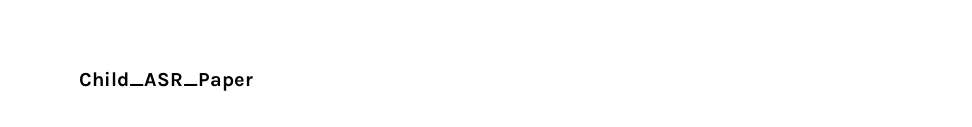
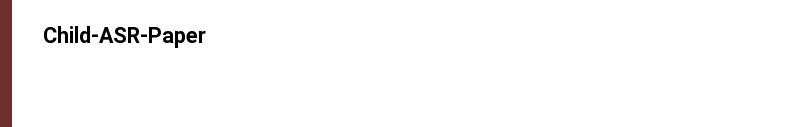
- Child_ASR_Paper
+ Child-ASR-Paper

